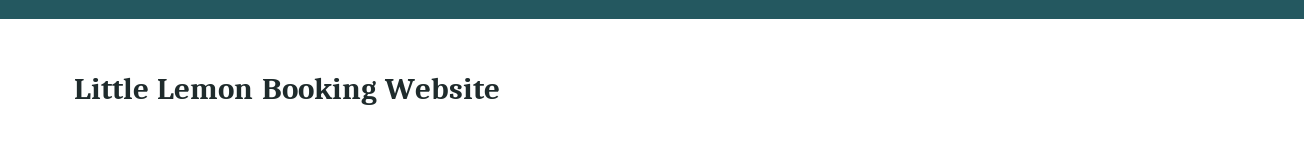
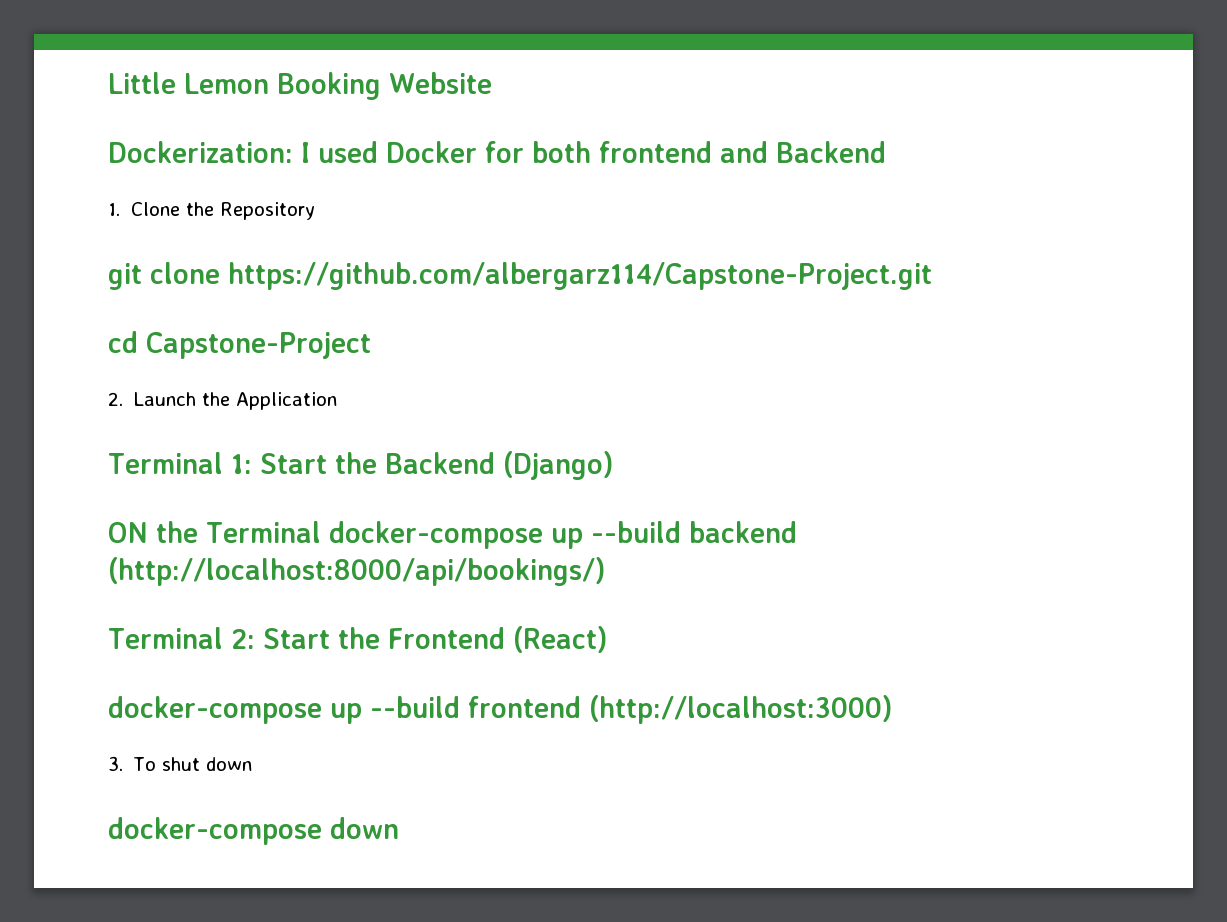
+ Dockerization: I used Docker for both frontend and Backend
+ 1. Clone the Repository
+ git clone https://github.com/albergarz114/Capstone-Project.git
+ cd Capstone-Project
+ 2. Launch the Application
+ Terminal 1: Start the Backend (Django)
+ ON the Terminal docker-compose up --build backend (http://localhost:8000/api/bookings/)
+ Terminal 2: Start the Frontend (React)
+ docker-compose up --build frontend (http://localhost:3000)
+ 3. To shut down
+ docker-compose down

